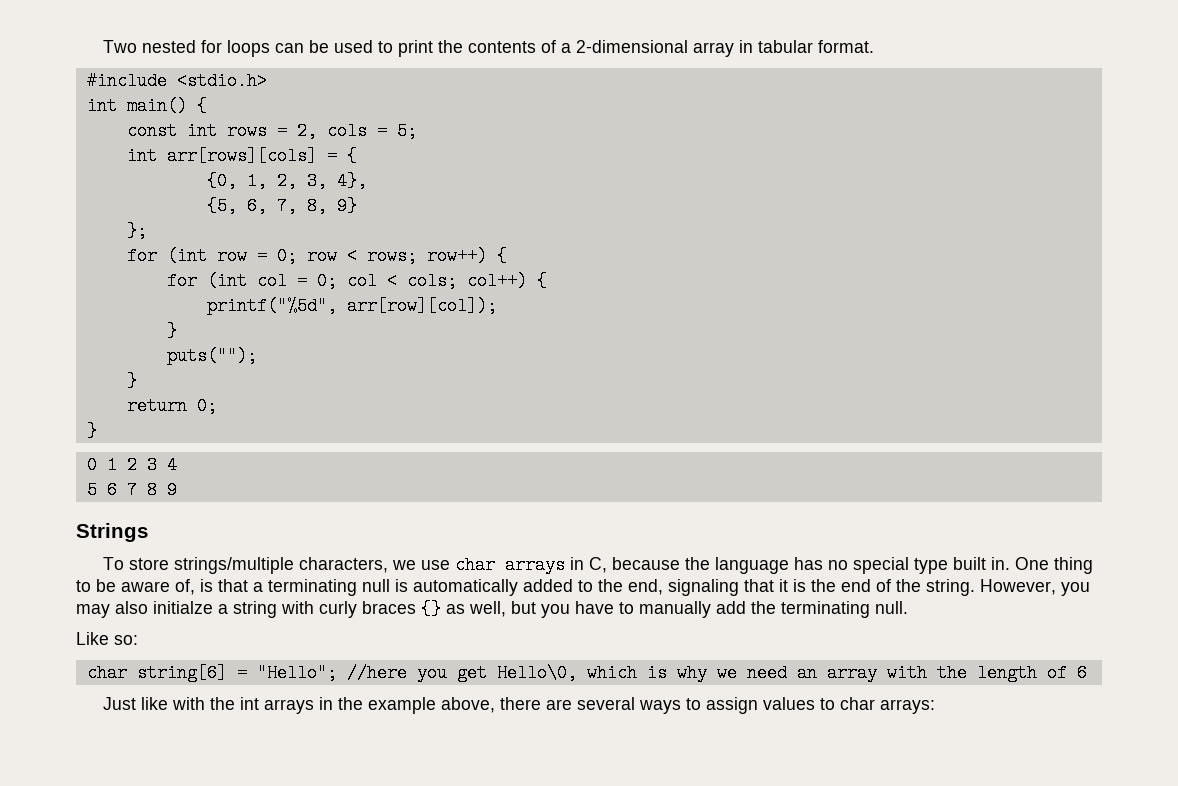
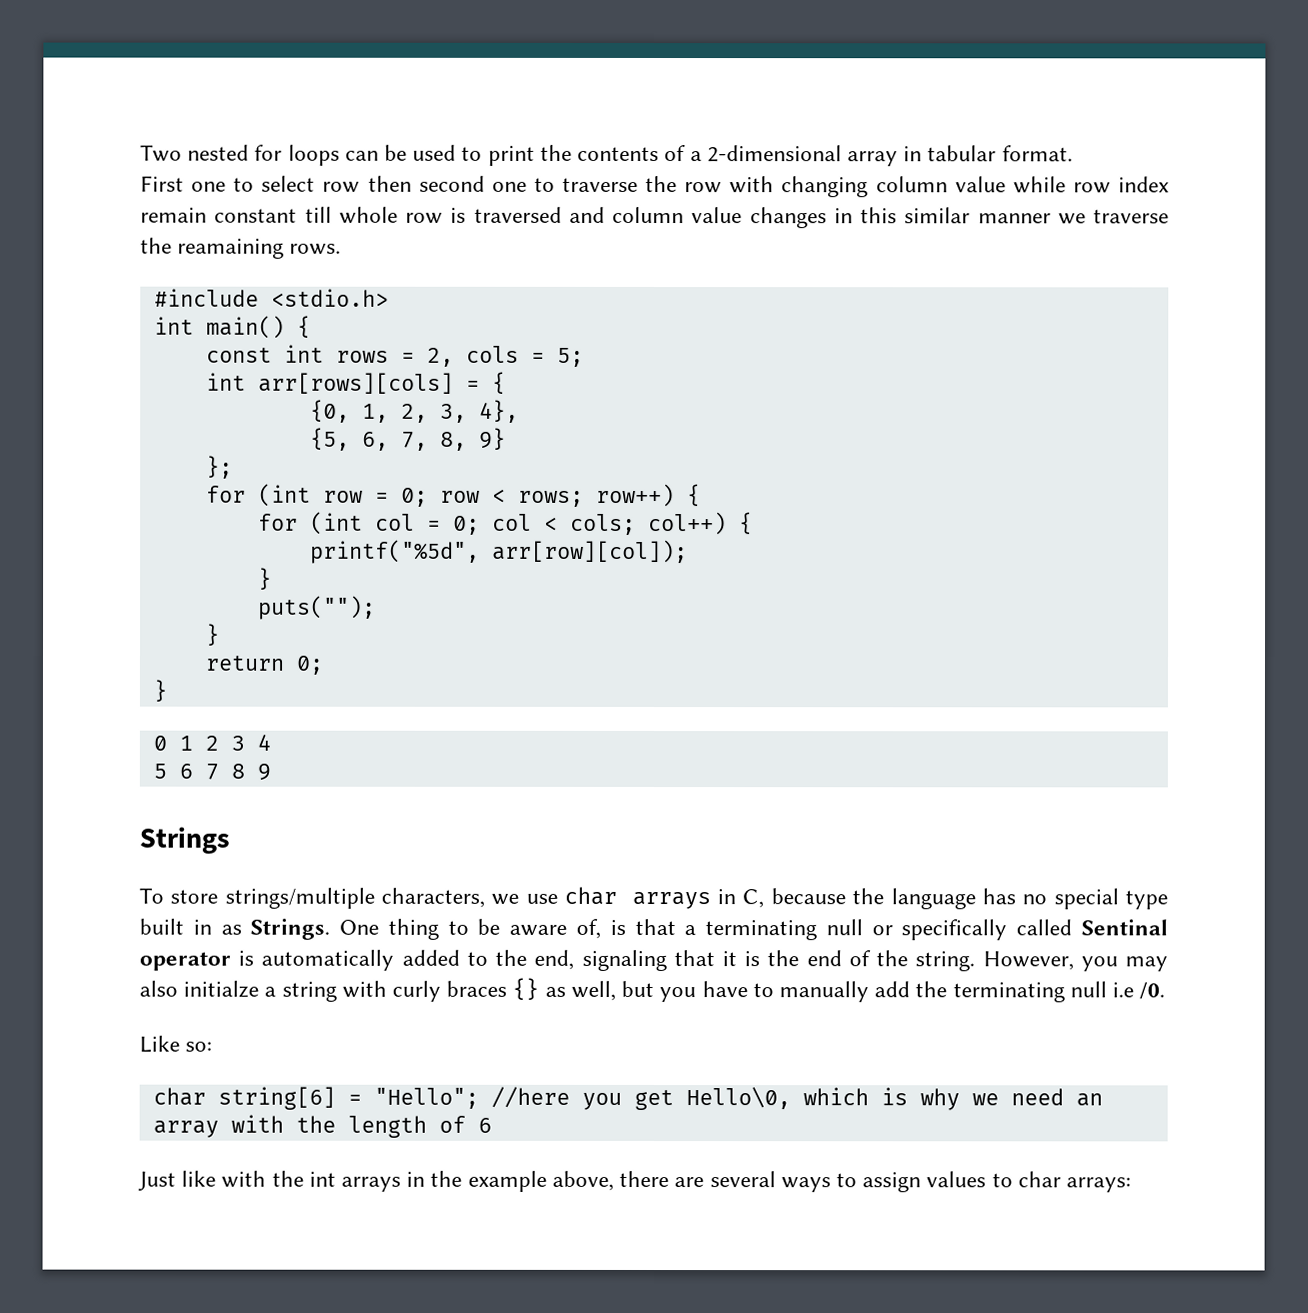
+ First one to select row then second one to traverse the row with changing column value while row index remain constant till whole row is traversed and column value changes in this similar manner we traverse the reamaining rows.
- To store strings/multiple characters, we use char arrays in C, because the language has no special type built in.
+ To store strings/multiple characters, we use char arrays in C, because the language has no special type built in as Strings.
- One thing to be aware of, is that a terminating null is automatically added to the end, signaling that it is the end of the string.
+ One thing to be aware of, is that a terminating null or specifically called Sentinal operator is automatically added to the end, signaling that it is the end of the string.
- However, you may also initialze a string with curly braces {} as well, but you have to manually add the terminating null.
+ However, you may also initialze a string with curly braces {} as well, but you have to manually add the terminating null i.e /0.

